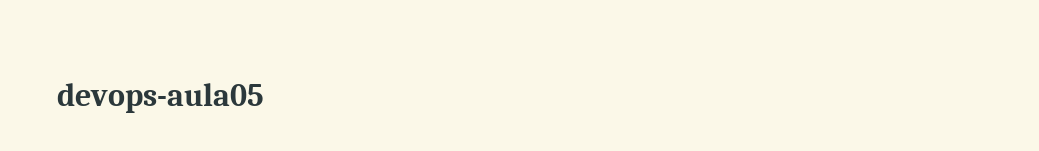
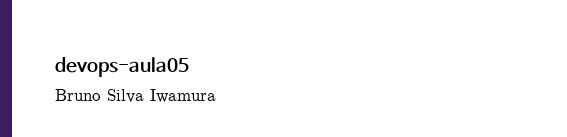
+ Bruno Silva Iwamura

